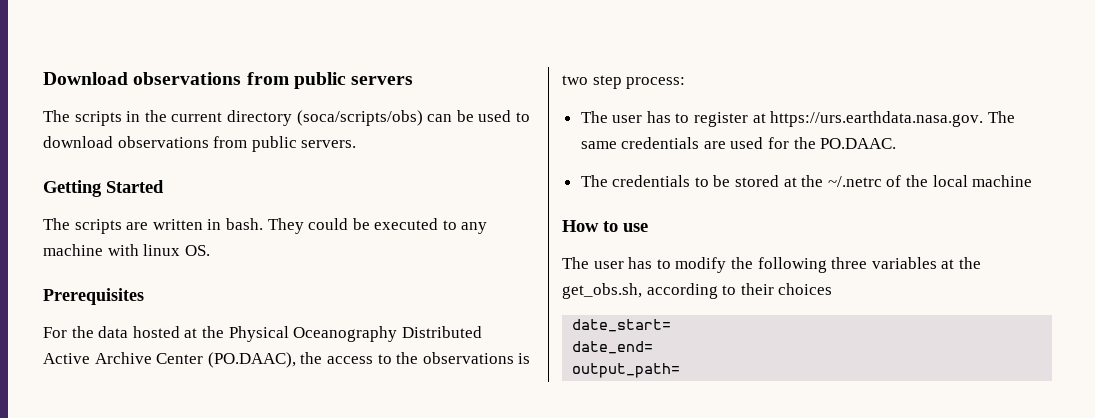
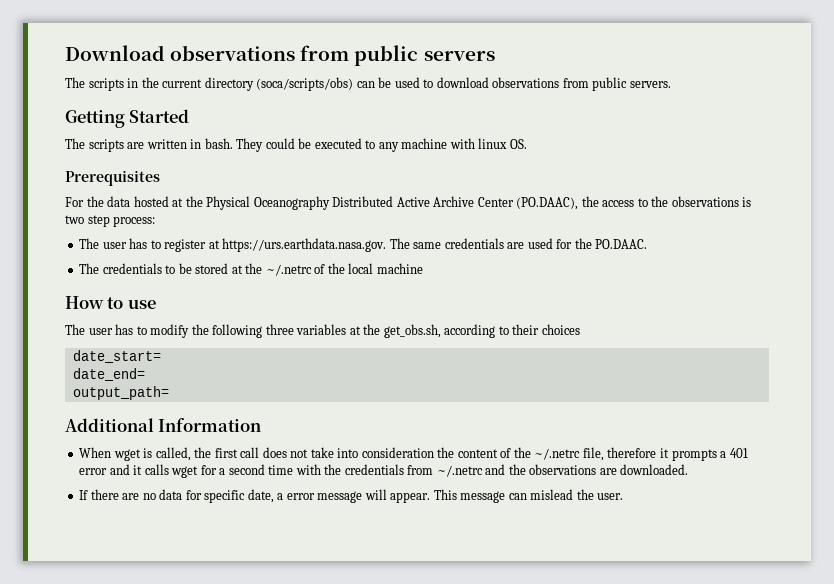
+ Additional Information
+ When wget is called, the first call does not take into consideration the content of the ~/.netrc file, therefore it prompts a 401 error and it calls wget for a second time with the credentials from ~/.netrc and the observations are downloaded.
+ If there are no data for specific date, a error message will appear. This message can mislead the user.

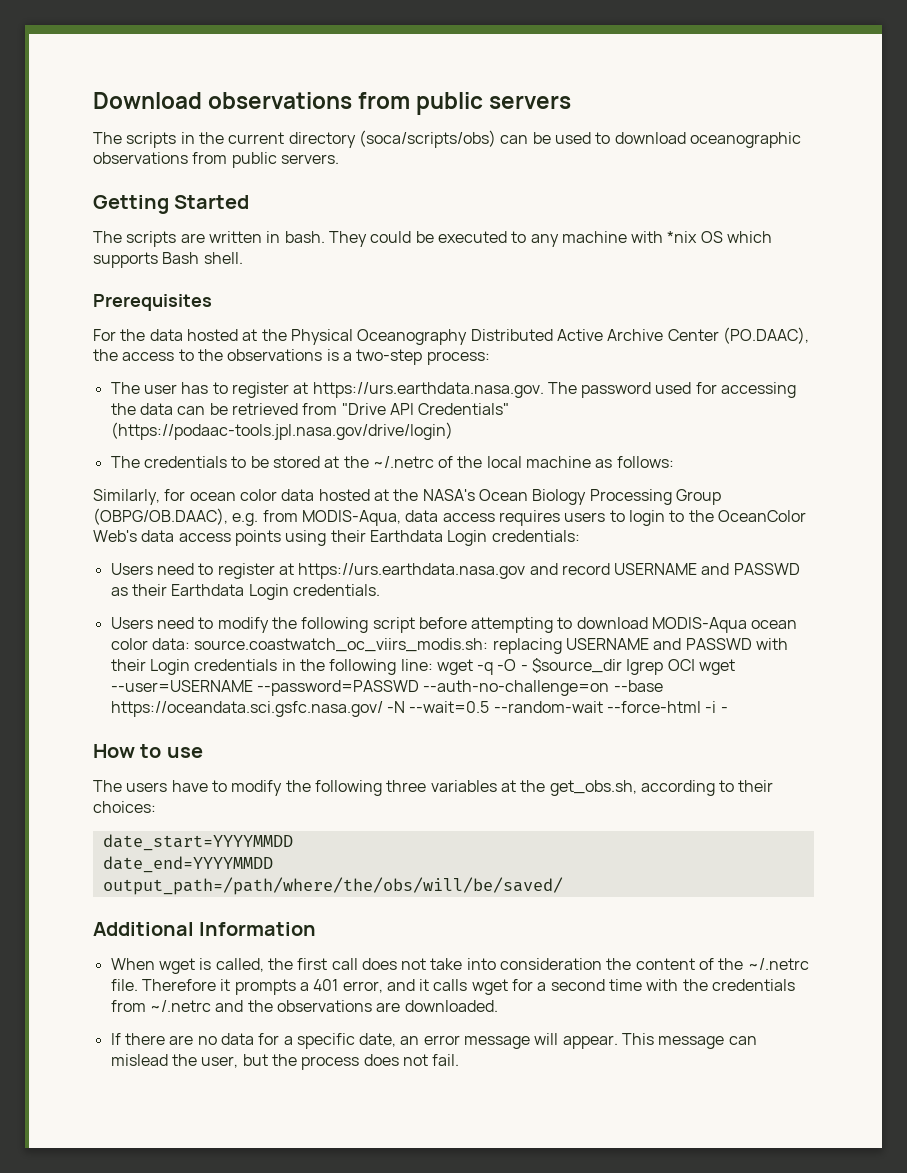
- The scripts in the current directory (soca/scripts/obs) can be used to download observations from public servers.
+ The scripts in the current directory (soca/scripts/obs) can be used to download oceanographic observations from public servers.
- They could be executed to any machine with linux OS.
+ They could be executed to any machine with *nix OS which supports Bash shell.
- For the data hosted at the Physical Oceanography Distributed Active Archive Center (PO.DAAC), the access to the observations is two step process:
+ For the data hosted at the Physical Oceanography Distributed Active Archive Center (PO.DAAC), the access to the observations is a two-step process:
- The user has to register at https://urs.earthdata.nasa.gov. The same credentials are used for the PO.DAAC.
+ The user has to register at https://urs.earthdata.nasa.gov. The password used for accessing the data can be retrieved from "Drive API Credentials" (https://podaac-tools.jpl.nasa.gov/drive/login)
- The credentials to be stored at the ~/.netrc of the local machine
+ The credentials to be stored at the ~/.netrc of the local machine as follows:
+ Similarly, for ocean color data hosted at the NASA's Ocean Biology Processing Group (OBPG/OB.DAAC), e.g. from MODIS-Aqua, data access requires users to login to the OceanColor Web's data access points using their Earthdata Login credentials:
+ Users need to register at https://urs.earthdata.nasa.gov and record USERNAME and PASSWD as their Earthdata Login credentials.
+ Users need to modify the following script before attempting to download MODIS-Aqua ocean color data: source.coastwatch_oc_viirs_modis.sh: replacing USERNAME and PASSWD with their Login credentials in the following line: wget -q -O - $source_dir |grep OC| wget --user=USERNAME --password=PASSWD --auth-no-challenge=on --base https://oceandata.sci.gsfc.nasa.gov/ -N --wait=0.5 --random-wait --force-html -i -
- The user has to modify the following three variables at the get_obs.sh, according to their choices
- date_start=
- date_end=
- output_path=
+ The users have to modify the following three variables at the get_obs.sh, according to their choices:
+ date_start=YYYYMMDD
+ date_end=YYYYMMDD
+ output_path=/path/where/the/obs/will/be/saved/
- When wget is called, the first call does not take into consideration the content of the ~/.netrc file, therefore it prompts a 401 error and it calls wget for a second time with the credentials from ~/.netrc and the observations are downloaded.
+ When wget is called, the first call does not take into consideration the content of the ~/.netrc file. Therefore it prompts a 401 error, and it calls wget for a second time with the credentials from ~/.netrc and the observations are downloaded.
- If there are no data for specific date, a error message will appear.
+ If there are no data for a specific date, an error message will appear.
- This message can mislead the user.
+ This message can mislead the user, but the process does not fail.

